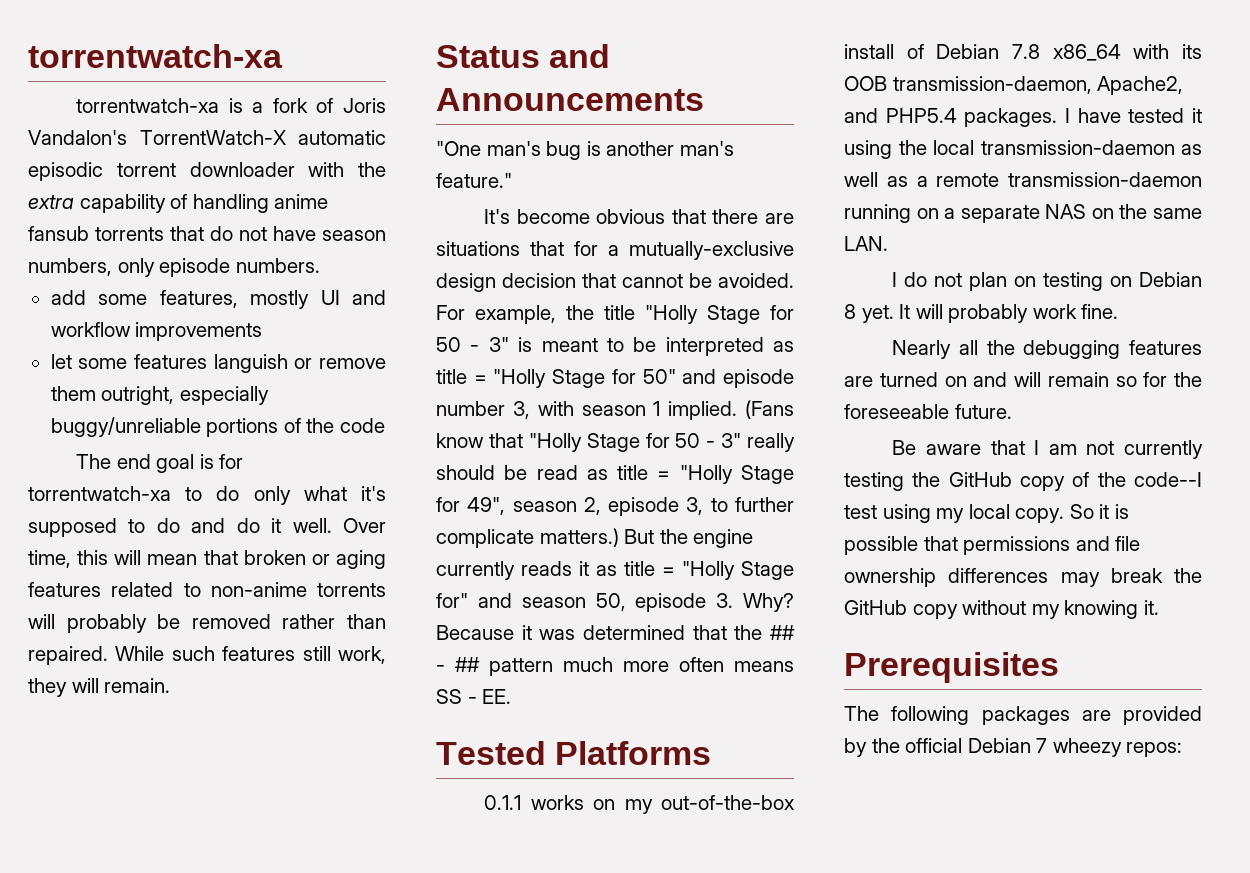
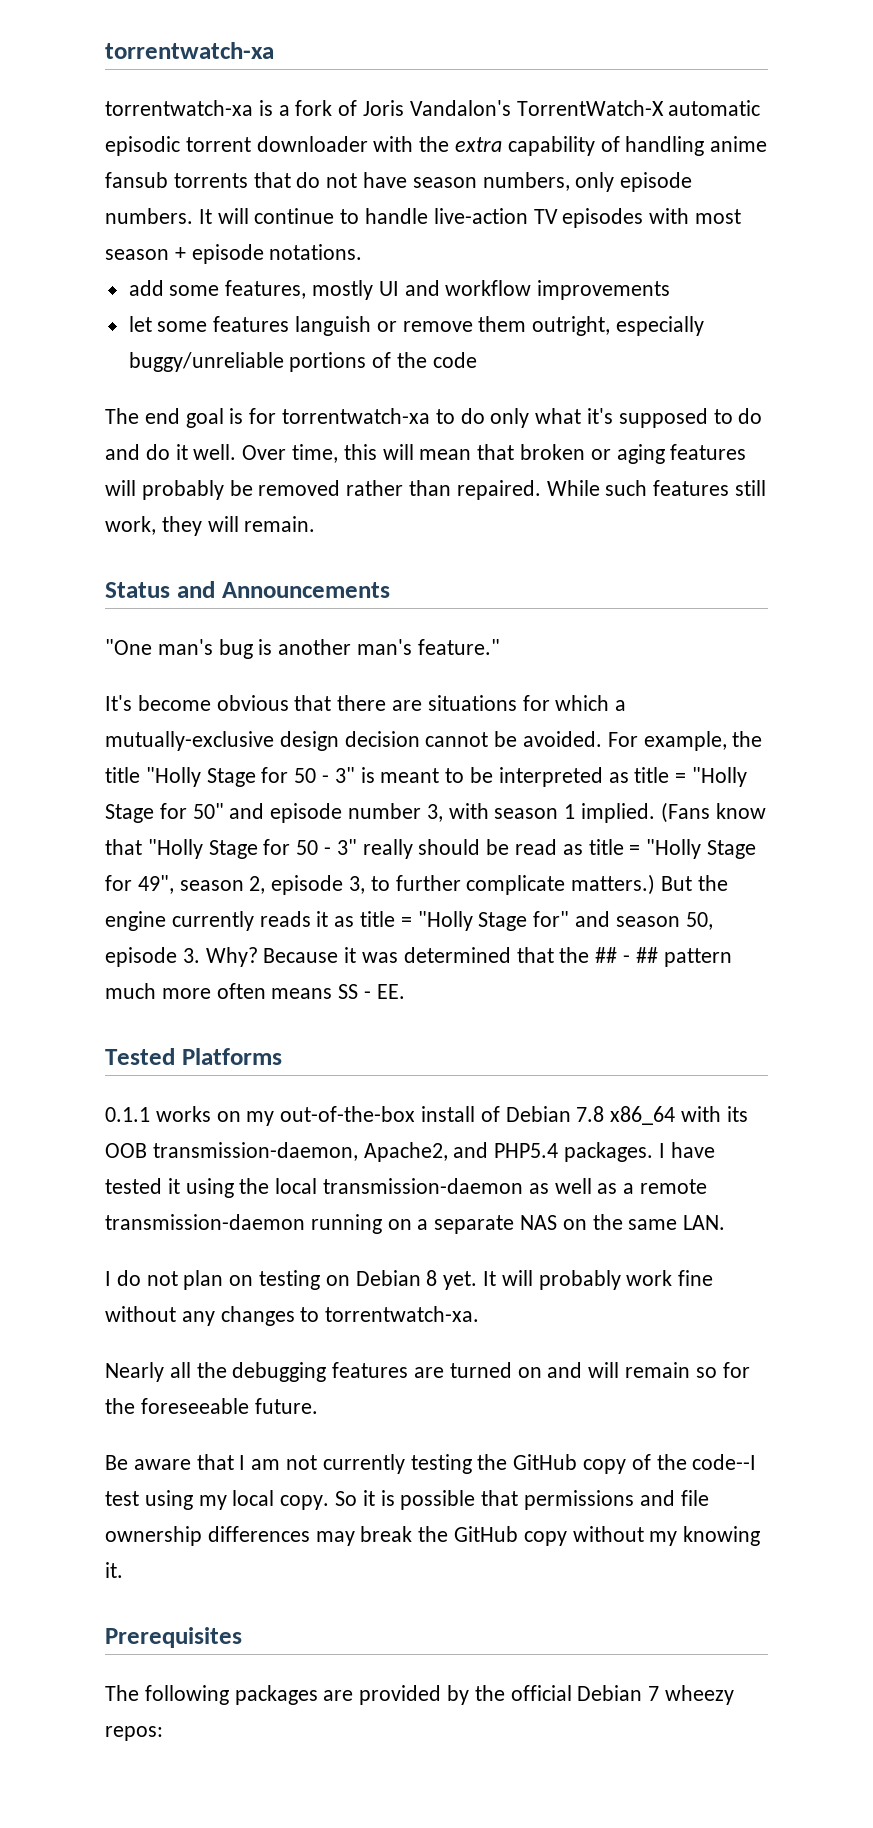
+ It will continue to handle live-action TV episodes with most season + episode notations.
- Over time, this will mean that broken or aging features related to non-anime torrents will probably be removed rather than repaired.
+ Over time, this will mean that broken or aging features will probably be removed rather than repaired.
- It's become obvious that there are situations that for a mutually-exclusive design decision that cannot be avoided.
+ It's become obvious that there are situations for which a mutually-exclusive design decision cannot be avoided.
- It will probably work fine.
+ It will probably work fine without any changes to torrentwatch-xa.

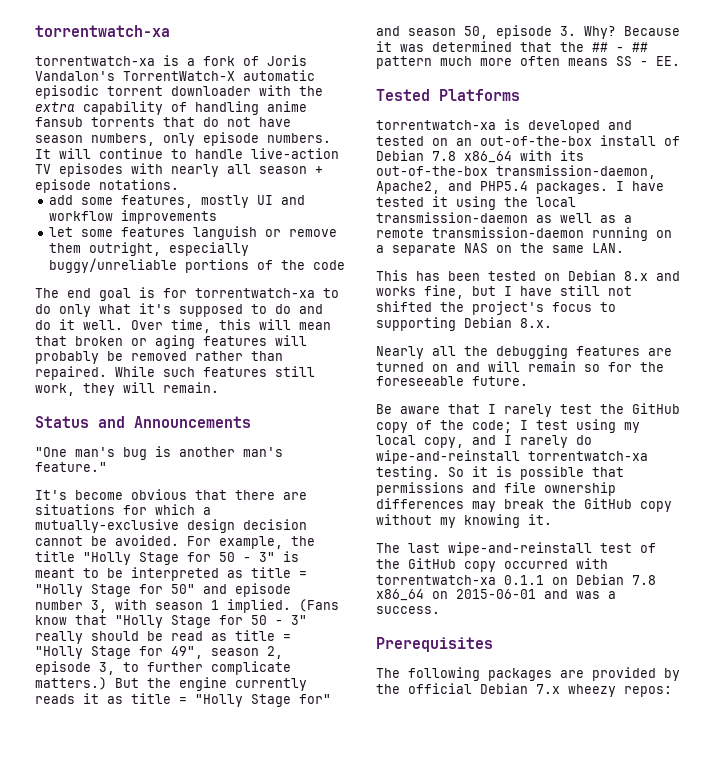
- It will continue to handle live-action TV episodes with most season + episode notations.
+ It will continue to handle live-action TV episodes with nearly all season + episode notations.
- 0.1.1 works on my out-of-the-box install of Debian 7.8 x86_64 with its OOB transmission-daemon, Apache2, and PHP5.4 packages.
+ torrentwatch-xa is developed and tested on an out-of-the-box install of Debian 7.8 x86_64 with its out-of-the-box transmission-daemon, Apache2, and PHP5.4 packages.
- I do not plan on testing on Debian 8 yet. It will probably work fine without any changes to torrentwatch-xa.
+ This has been tested on Debian 8.x and works fine, but I have still not shifted the project's focus to supporting Debian 8.x.
- Be aware that I am not currently testing the GitHub copy of the code--I test using my local copy.
+ Be aware that I rarely test the GitHub copy of the code; I test using my local copy, and I rarely do wipe-and-reinstall torrentwatch-xa testing.
+ The last wipe-and-reinstall test of the GitHub copy occurred with torrentwatch-xa 0.1.1 on Debian 7.8 x86_64 on 2015-06-01 and was a success.
- The following packages are provided by the official Debian 7 wheezy repos:
+ The following packages are provided by the official Debian 7.x wheezy repos:

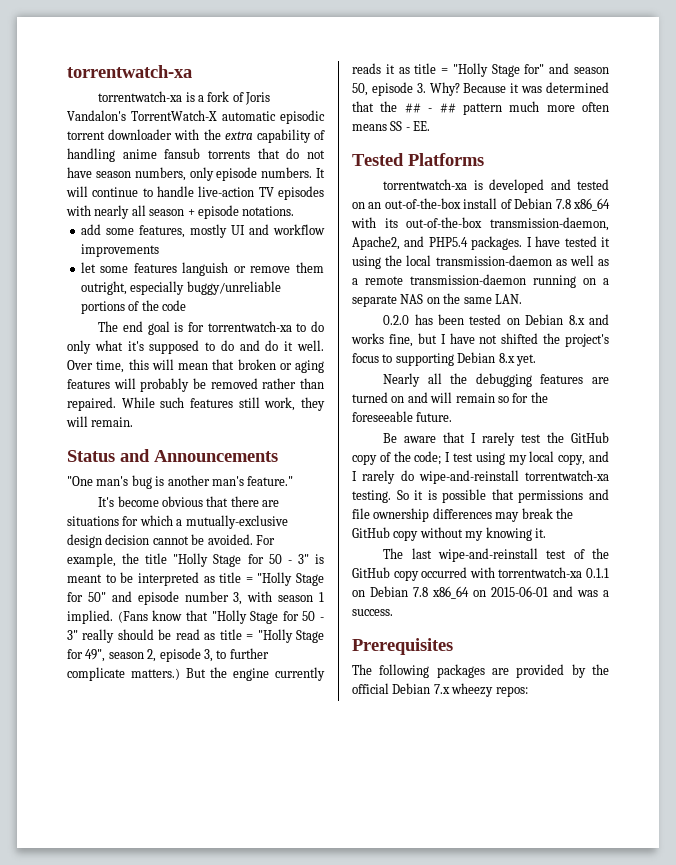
- This has been tested on Debian 8.x and works fine, but I have still not shifted the project's focus to supporting Debian 8.x.
+ 0.2.0 has been tested on Debian 8.x and works fine, but I have not shifted the project's focus to supporting Debian 8.x yet.

